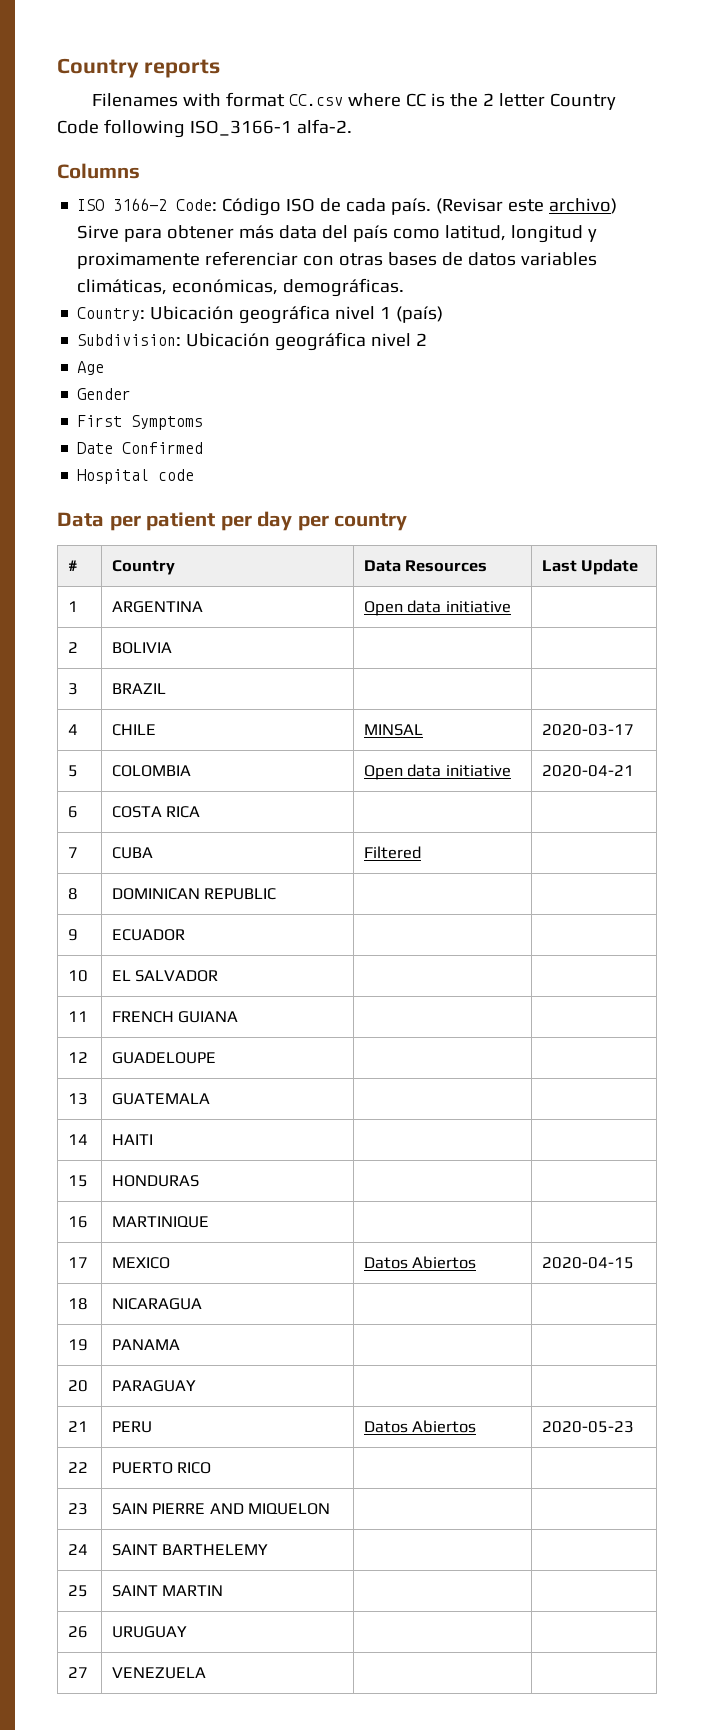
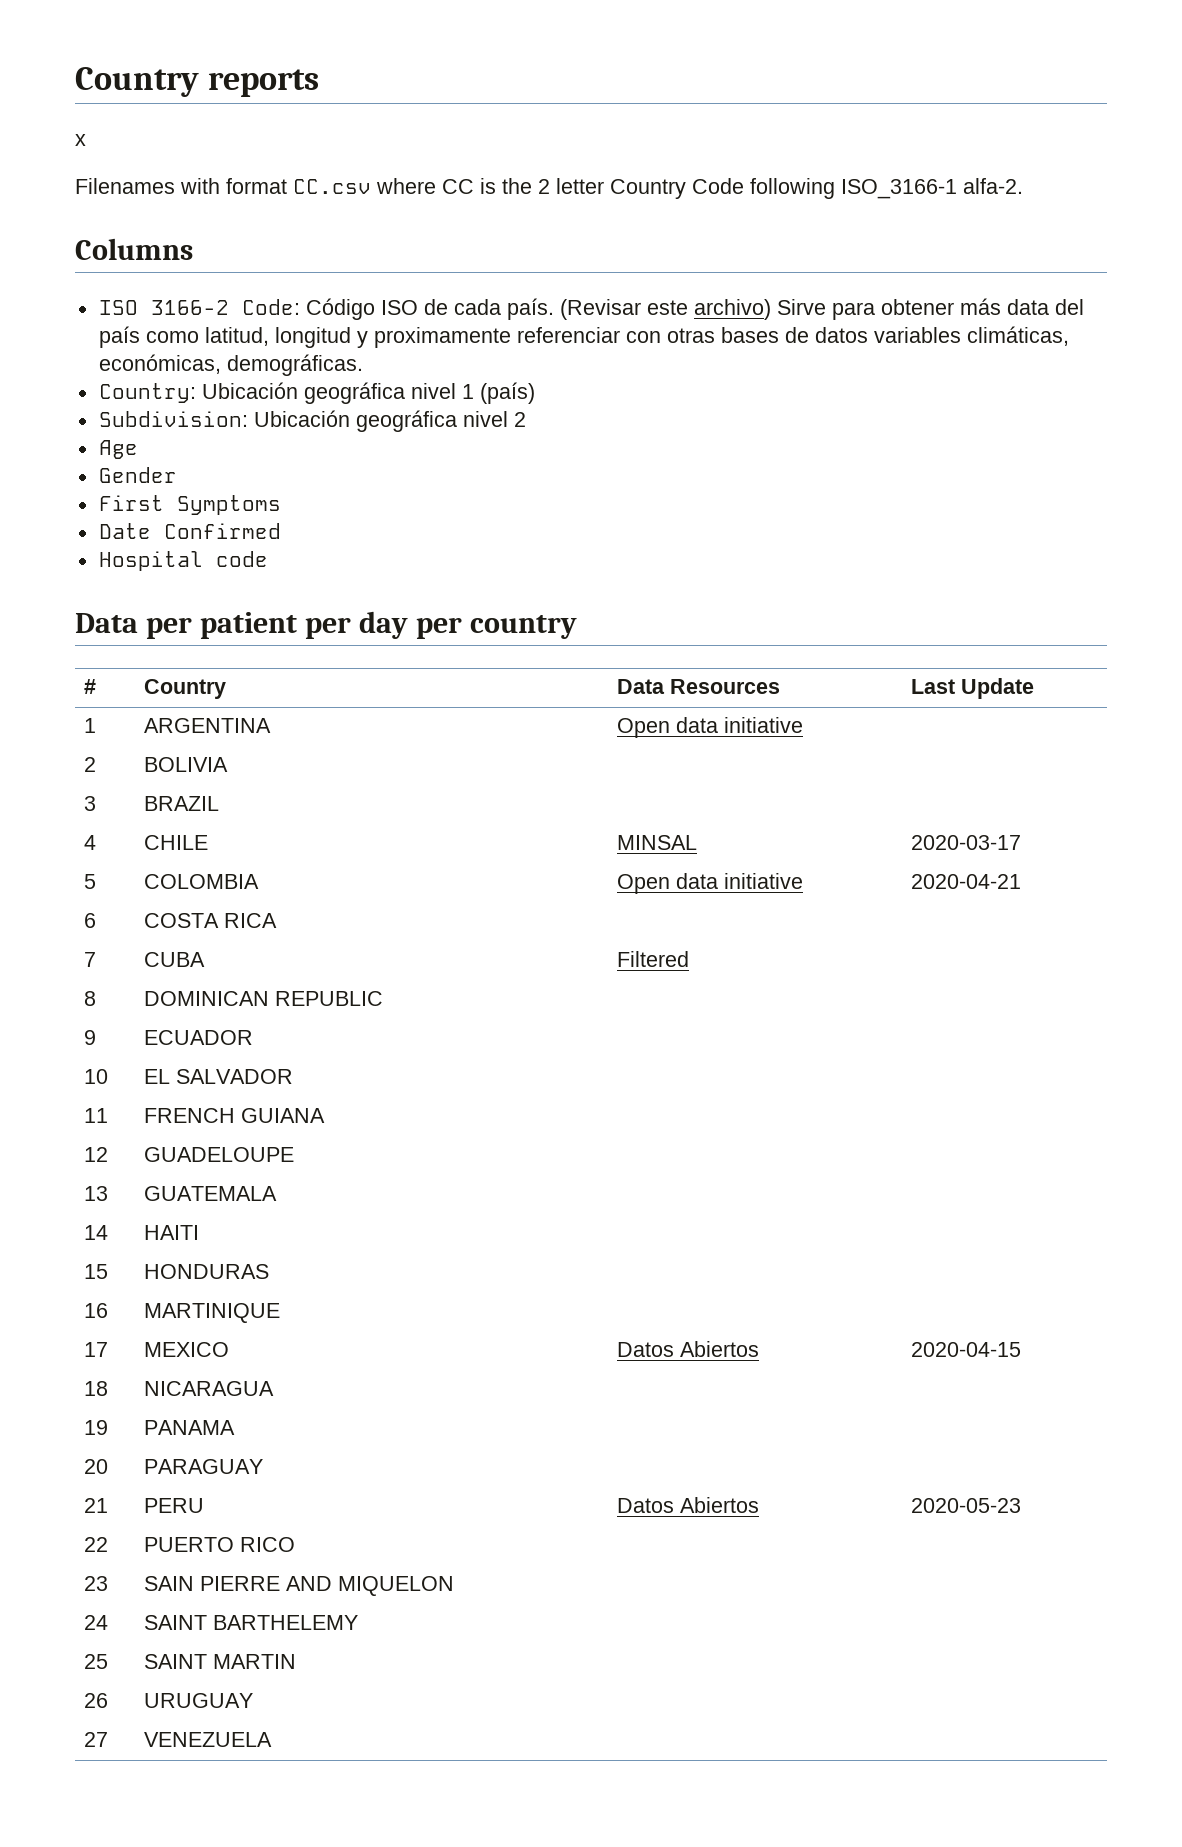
+ x

